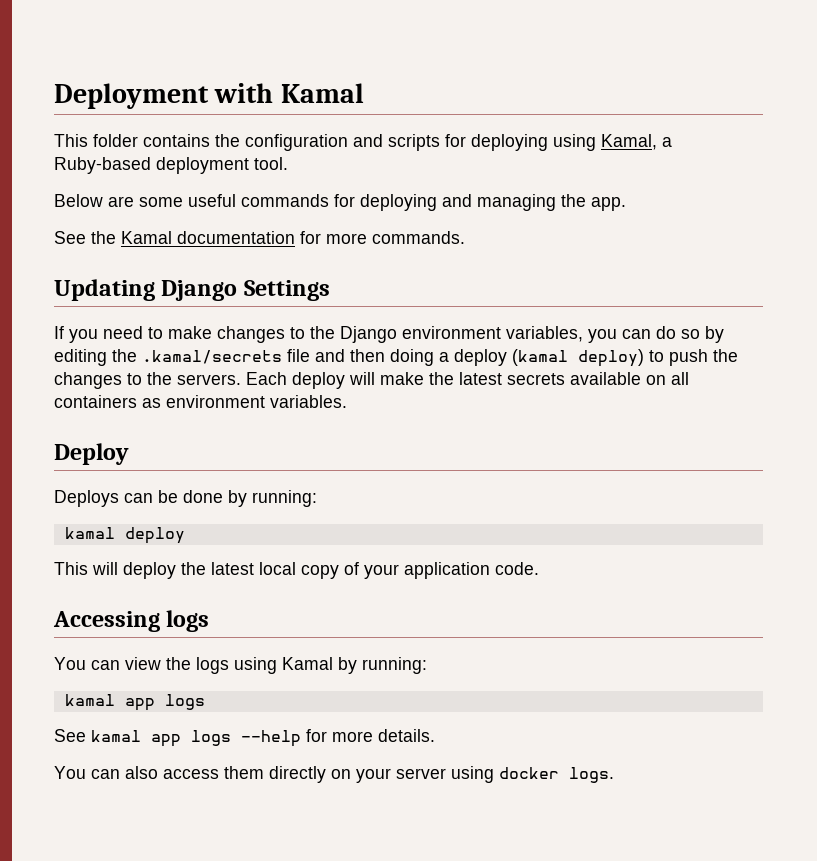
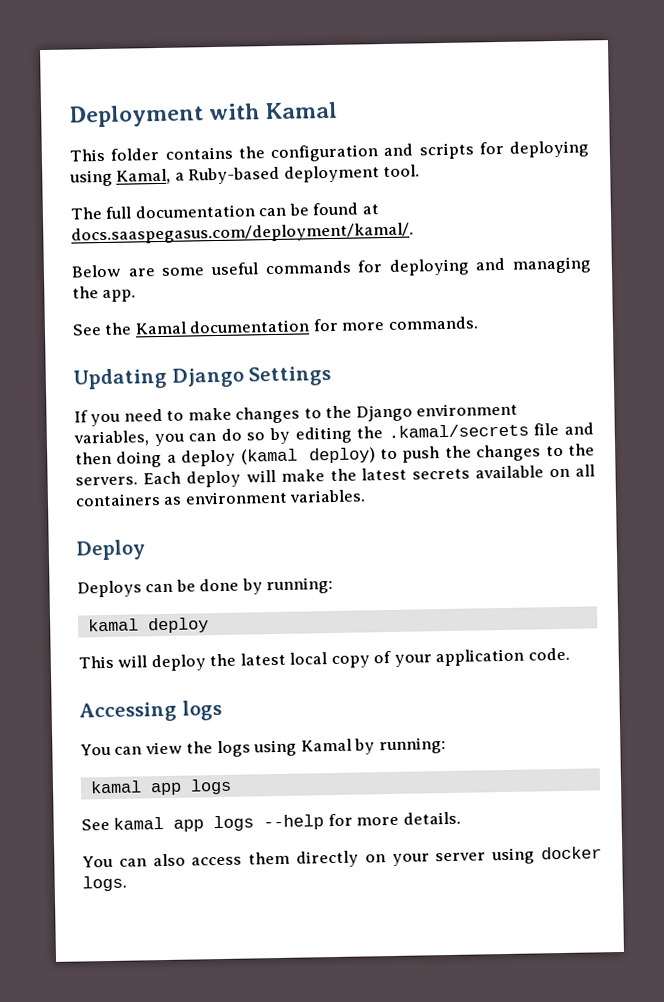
+ The full documentation can be found at docs.saaspegasus.com/deployment/kamal/.

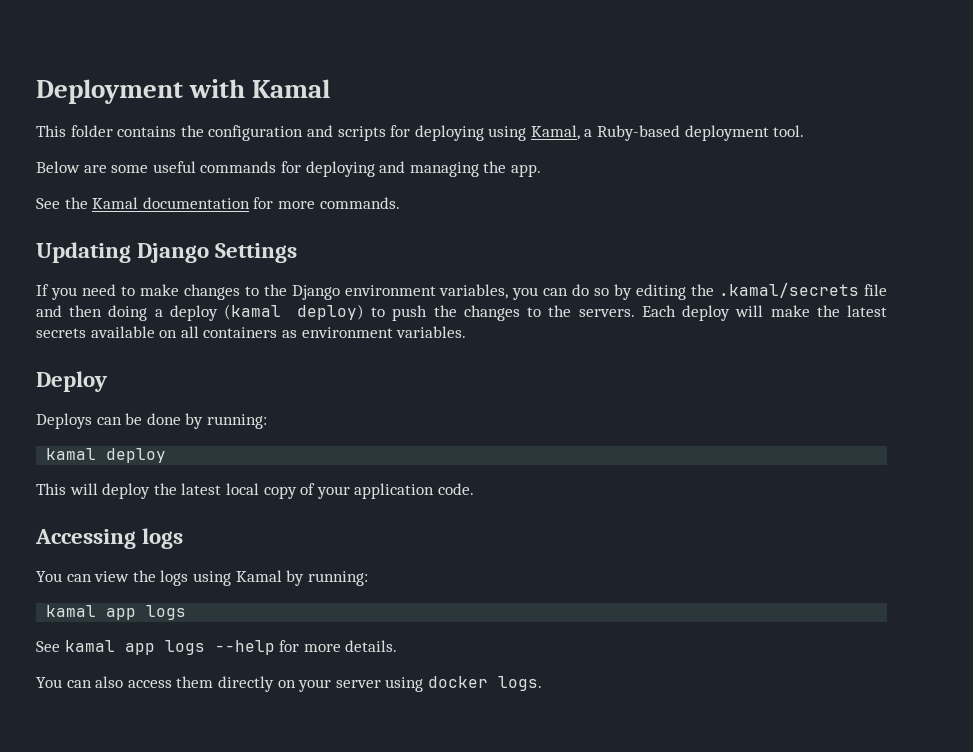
- The full documentation can be found at docs.saaspegasus.com/deployment/kamal/.

